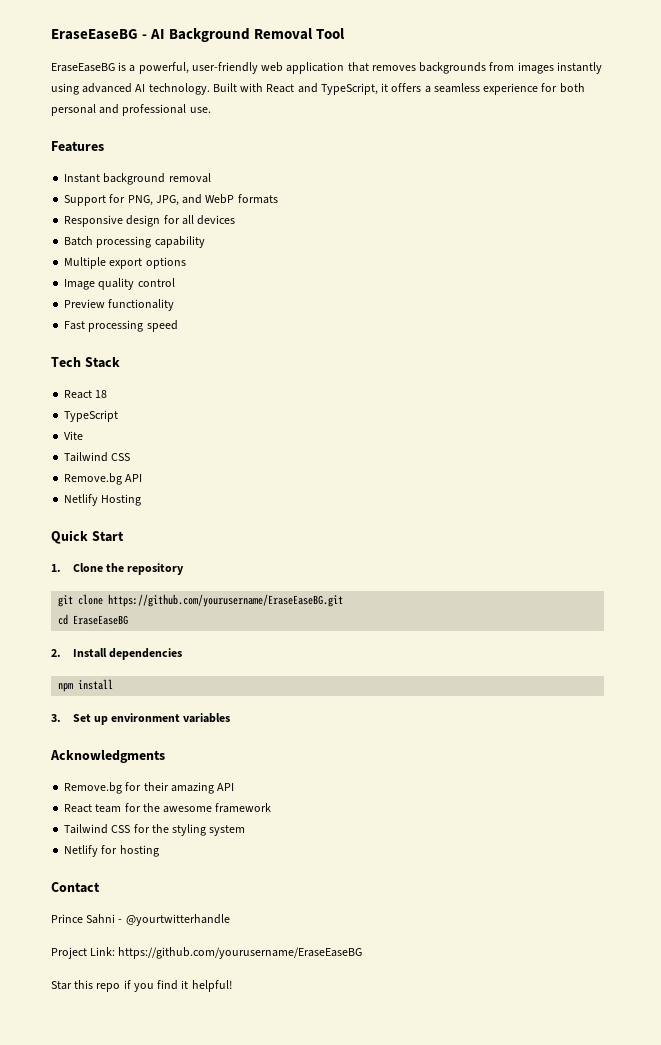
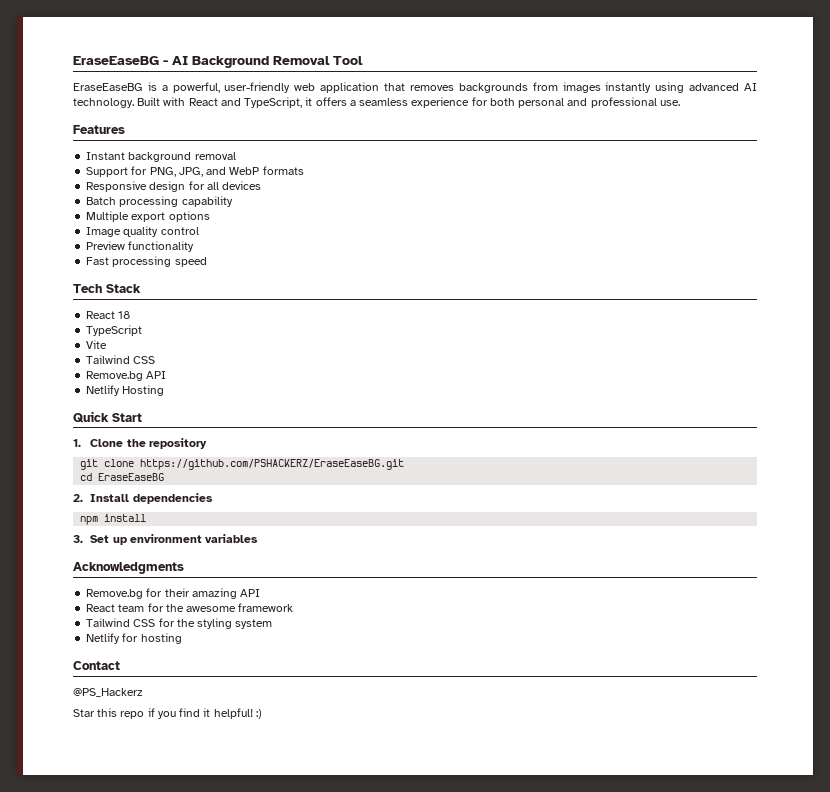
- git clone https://github.com/yourusername/EraseEaseBG.git
+ git clone https://github.com/PSHACKERZ/EraseEaseBG.git
- Prince Sahni - @yourtwitterhandle
- Project Link: https://github.com/yourusername/EraseEaseBG
+ @PS_Hackerz
- Star this repo if you find it helpful!
+ Star this repo if you find it helpful! :)

